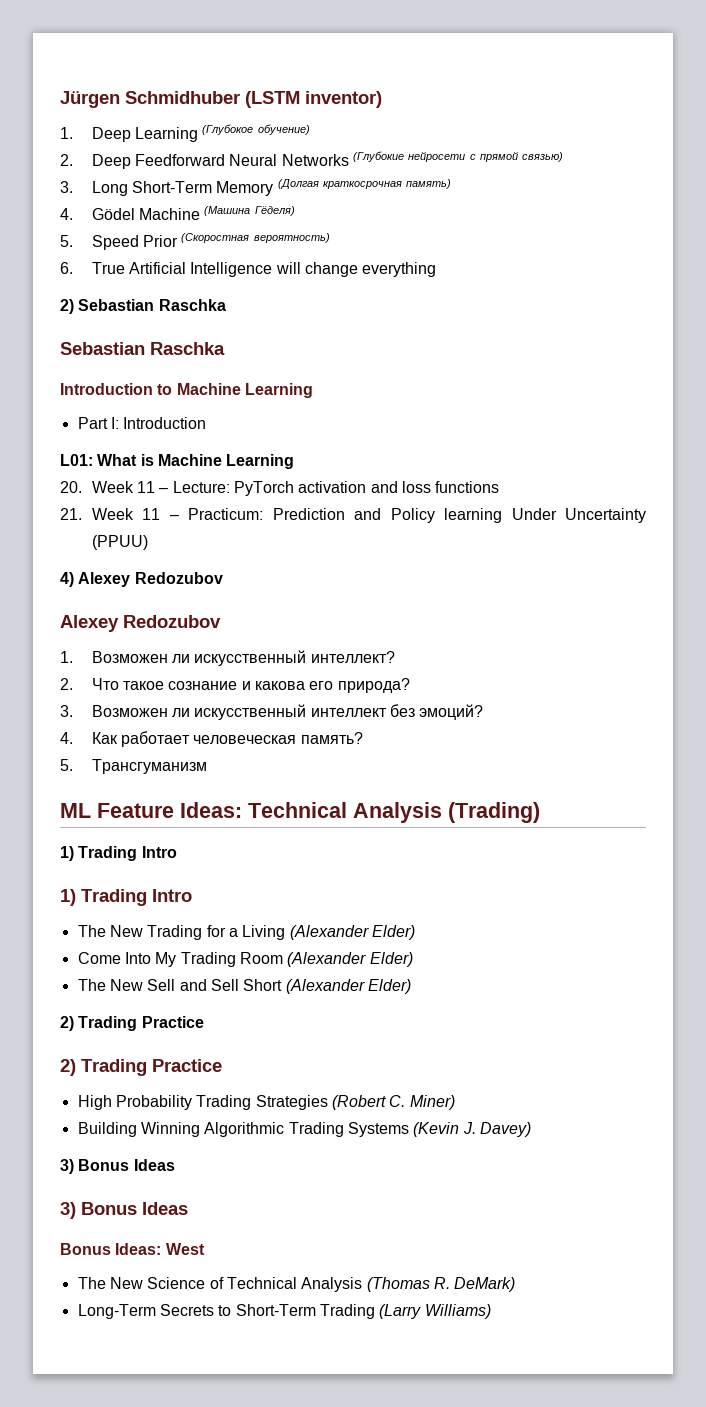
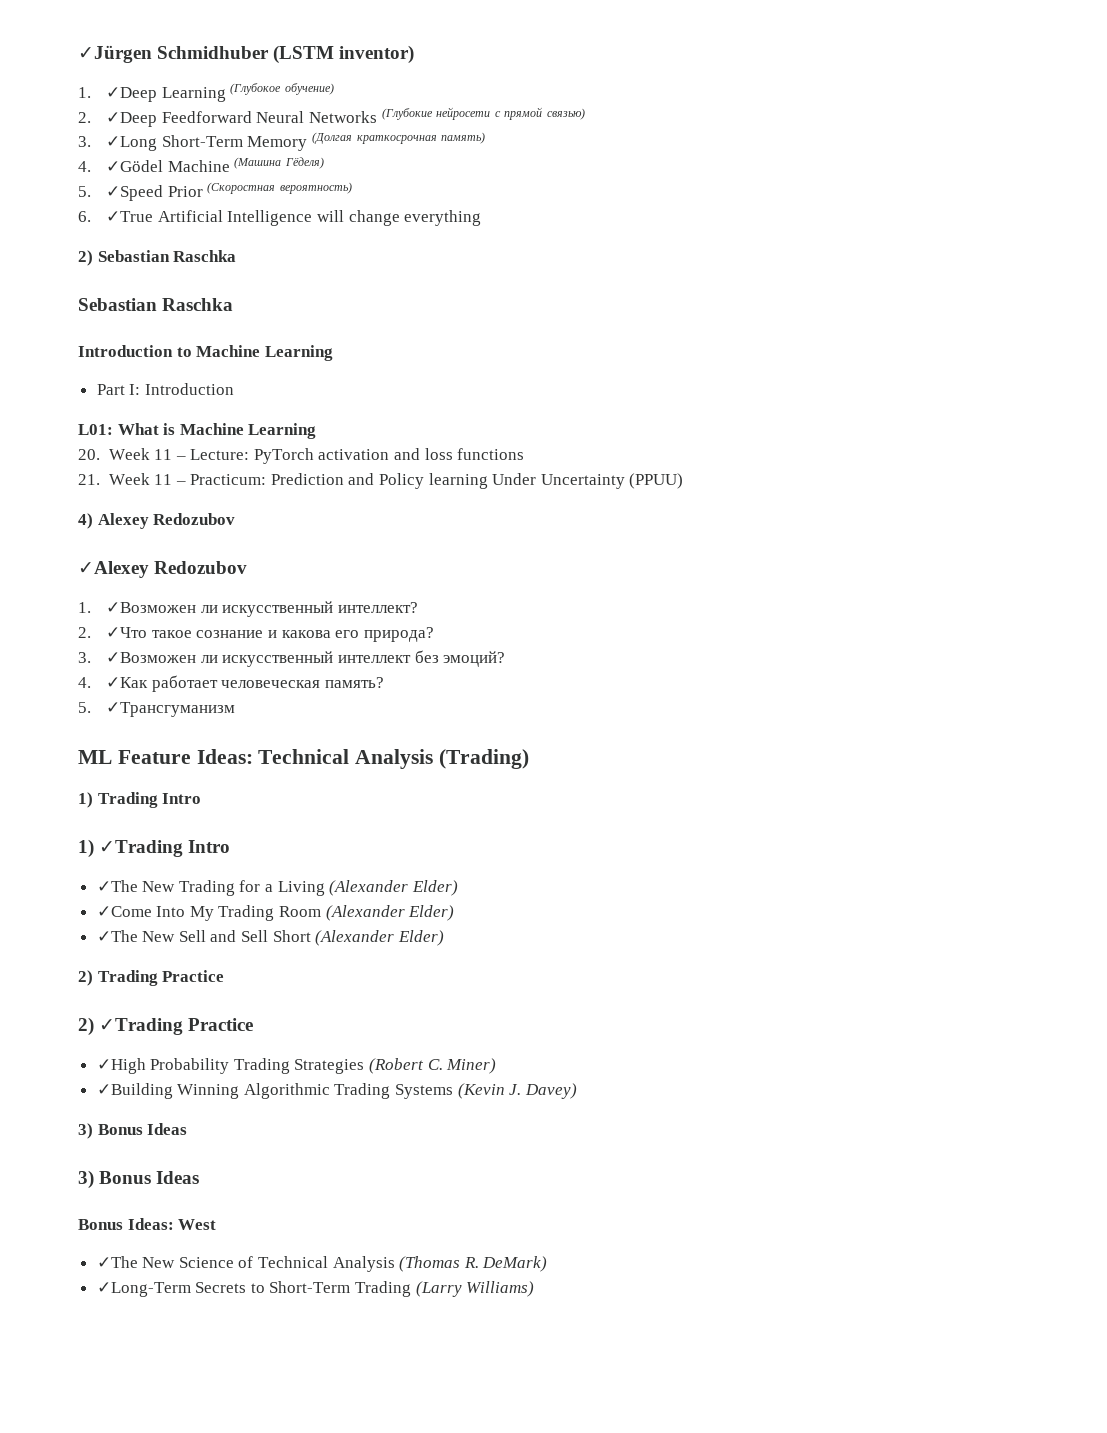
- Jürgen Schmidhuber (LSTM inventor)
+ ✓Jürgen Schmidhuber (LSTM inventor)
- 1. Deep Learning (Глубокое обучение)
+ 1. ✓Deep Learning (Глубокое обучение)
- 2. Deep Feedforward Neural Networks (Глубокие нейросети с прямой связью)
+ 2. ✓Deep Feedforward Neural Networks (Глубокие нейросети с прямой связью)
- 3. Long Short-Term Memory (Долгая краткосрочная память)
+ 3. ✓Long Short-Term Memory (Долгая краткосрочная память)
- 4. Gödel Machine (Машина Гёделя)
+ 4. ✓Gödel Machine (Машина Гёделя)
- 5. Speed Prior (Скоростная вероятность)
+ 5. ✓Speed Prior (Скоростная вероятность)
- 6. True Artificial Intelligence will change everything
+ 6. ✓True Artificial Intelligence will change everything
  4) Alexey Redozubov
- Alexey Redozubov
+ ✓Alexey Redozubov
- 1. Возможен ли искусственный интеллект?
+ 1. ✓Возможен ли искусственный интеллект?
- 2. Что такое сознание и какова его природа?
+ 2. ✓Что такое сознание и какова его природа?
- 3. Возможен ли искусственный интеллект без эмоций?
+ 3. ✓Возможен ли искусственный интеллект без эмоций?
- 4. Как работает человеческая память?
+ 4. ✓Как работает человеческая память?
- 5. Трансгуманизм
+ 5. ✓Трансгуманизм
  ML Feature Ideas: Technical Analysis (Trading)
  1) Trading Intro
- 1) Trading Intro
- The New Trading for a Living (Alexander Elder)
+ 1) ✓Trading Intro
+ ✓The New Trading for a Living (Alexander Elder)
- Come Into My Trading Room (Alexander Elder)
+ ✓Come Into My Trading Room (Alexander Elder)
- The New Sell and Sell Short (Alexander Elder)
+ ✓The New Sell and Sell Short (Alexander Elder)
  2) Trading Practice
- 2) Trading Practice
- High Probability Trading Strategies (Robert C. Miner)
+ 2) ✓Trading Practice
+ ✓High Probability Trading Strategies (Robert C. Miner)
- Building Winning Algorithmic Trading Systems (Kevin J. Davey)
+ ✓Building Winning Algorithmic Trading Systems (Kevin J. Davey)
- The New Science of Technical Analysis (Thomas R. DeMark)
+ ✓The New Science of Technical Analysis (Thomas R. DeMark)
- Long-Term Secrets to Short-Term Trading (Larry Williams)
+ ✓Long-Term Secrets to Short-Term Trading (Larry Williams)

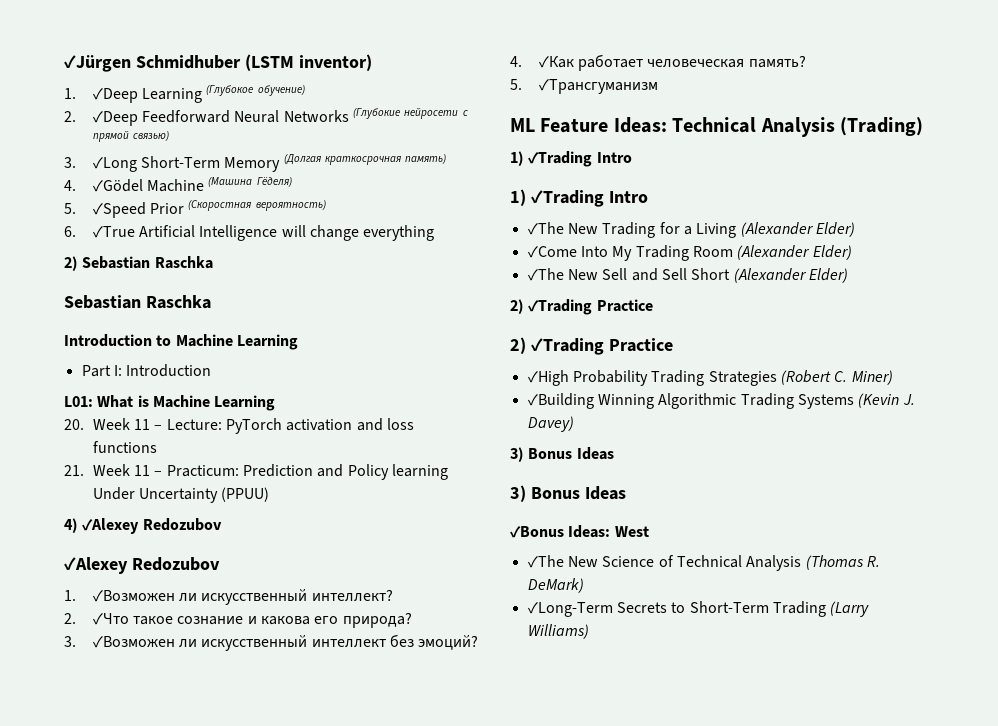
- 4) Alexey Redozubov
+ 4) ✓Alexey Redozubov
  ML Feature Ideas: Technical Analysis (Trading)
- 1) Trading Intro
+ 1) ✓Trading Intro
  ✓The New Sell and Sell Short (Alexander Elder)
- 2) Trading Practice
+ 2) ✓Trading Practice
- Bonus Ideas: West
+ ✓Bonus Ideas: West

